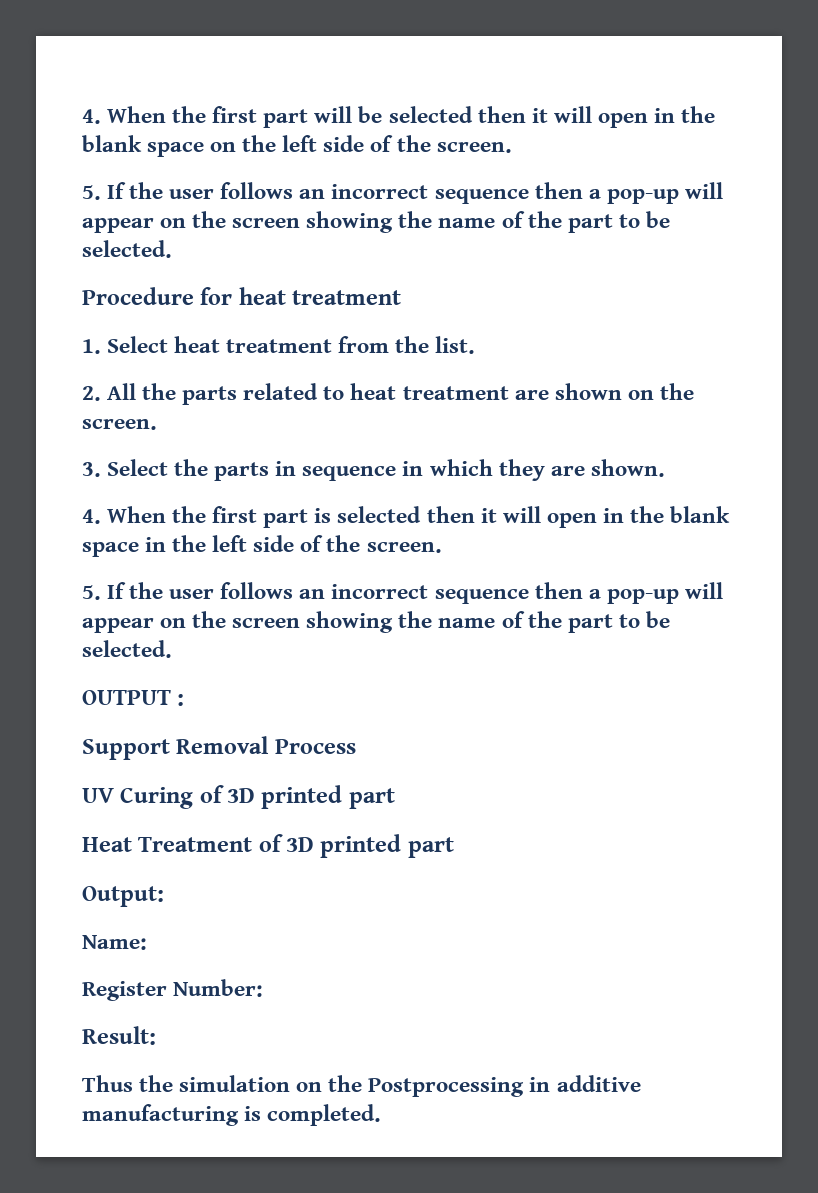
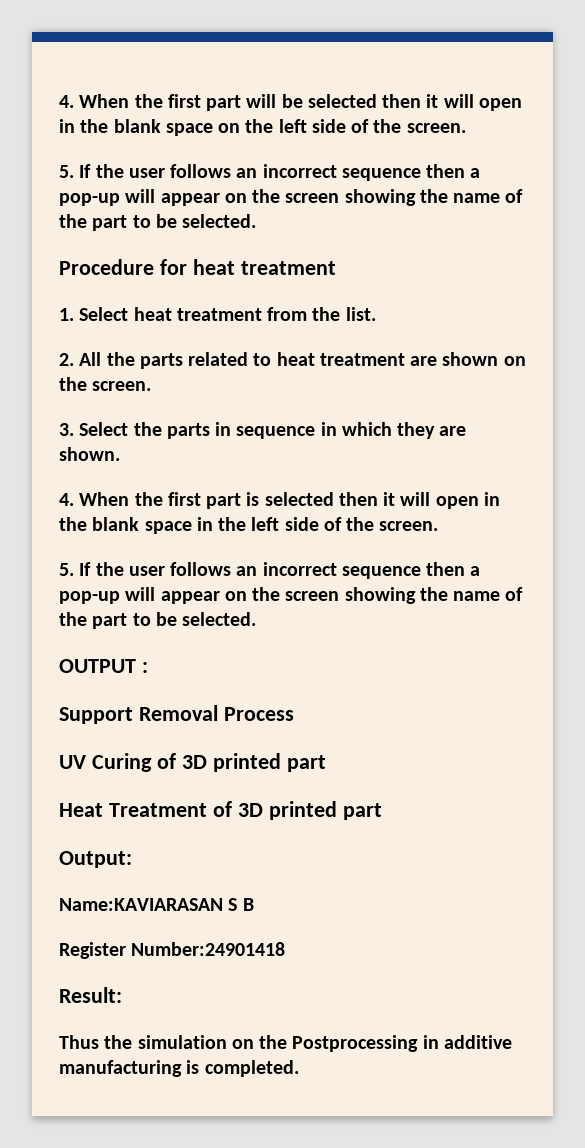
- Name:
+ Name:KAVIARASAN S B
- Register Number:
+ Register Number:24901418

